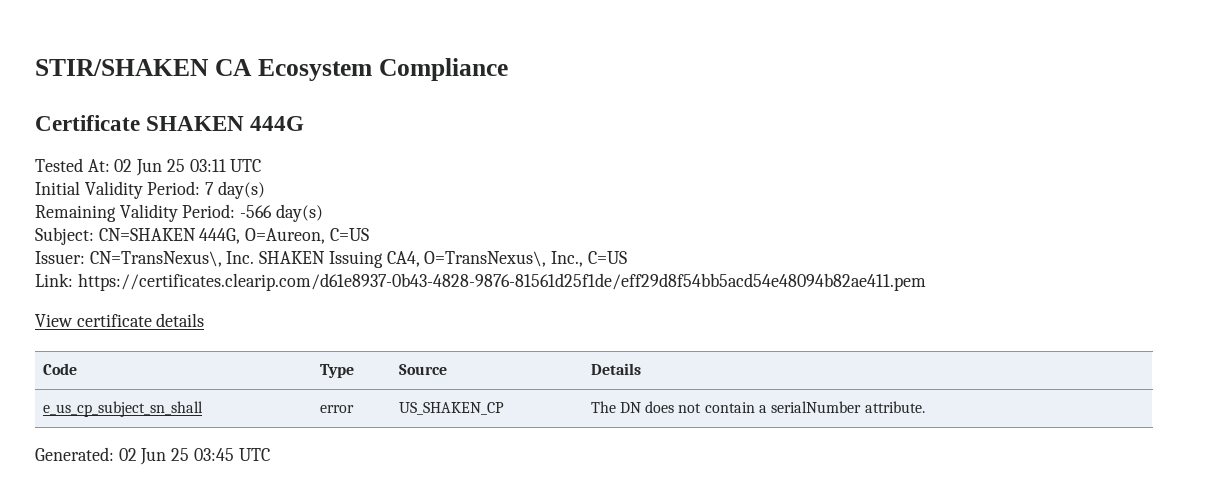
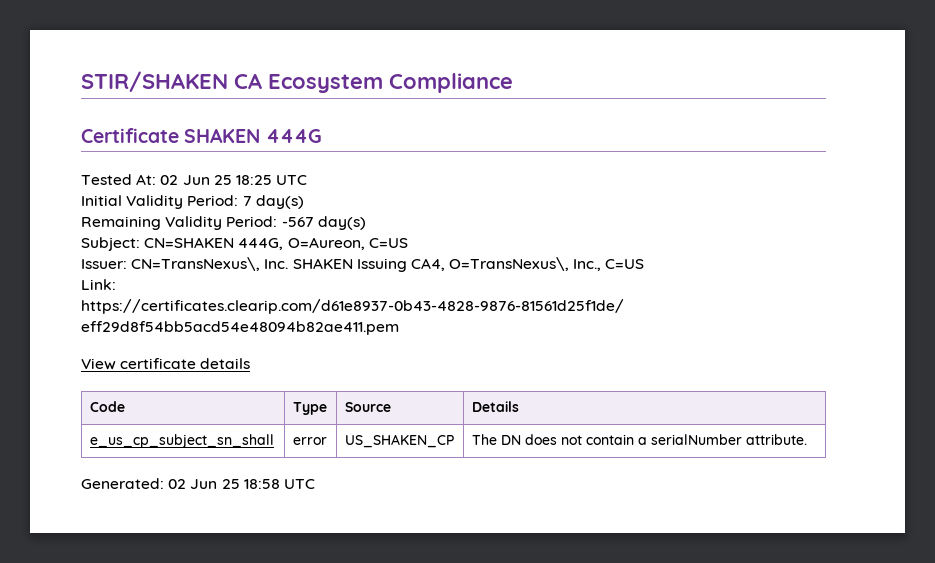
- Tested At: 02 Jun 25 03:11 UTC
+ Tested At: 02 Jun 25 18:25 UTC
- Remaining Validity Period: -566 day(s)
+ Remaining Validity Period: -567 day(s)
- Generated: 02 Jun 25 03:45 UTC
+ Generated: 02 Jun 25 18:58 UTC

